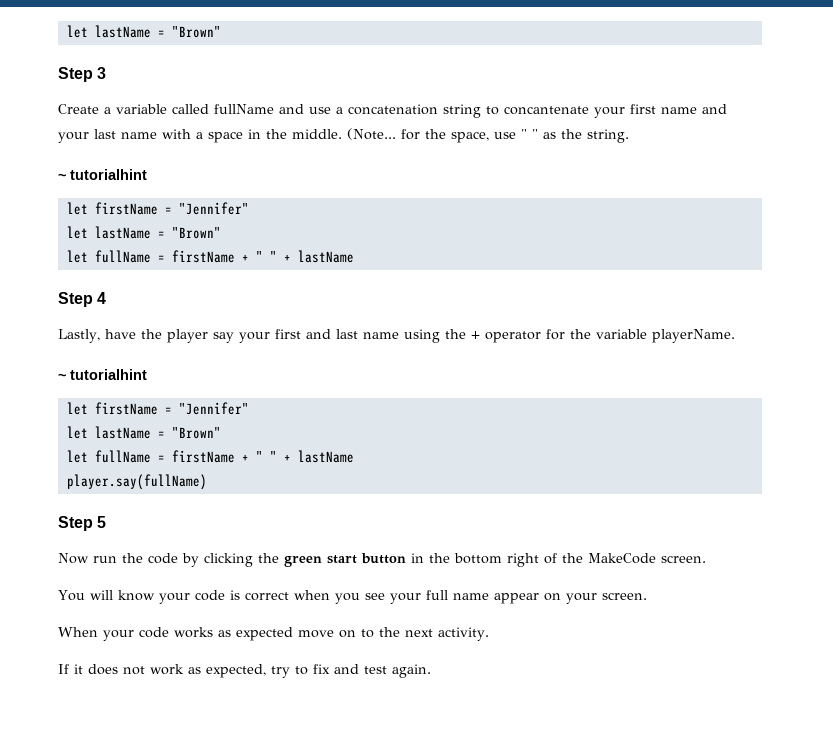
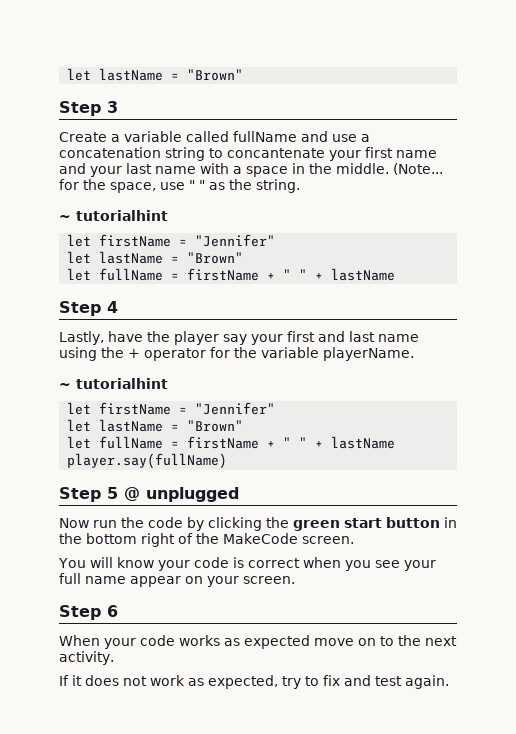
- Step 5
+ Step 5 @ unplugged
+ Step 6

